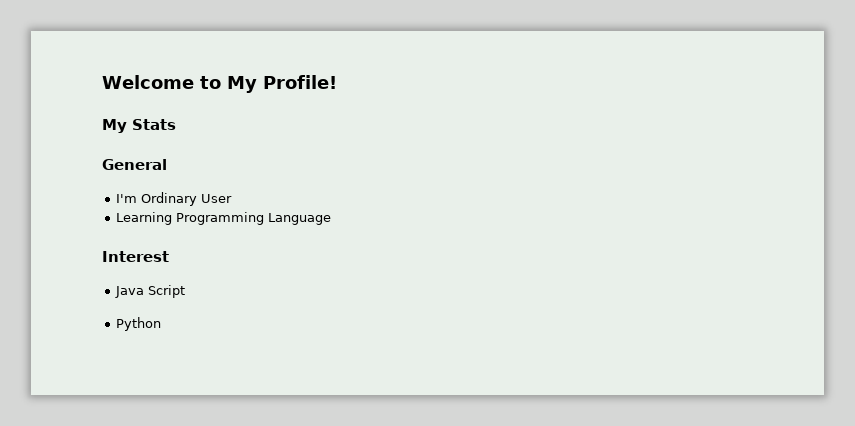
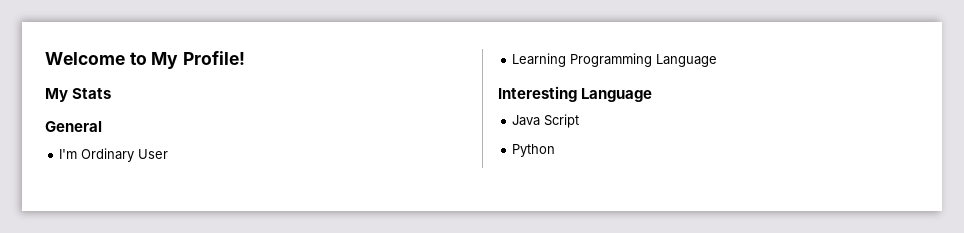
- Interest
+ Interesting Language

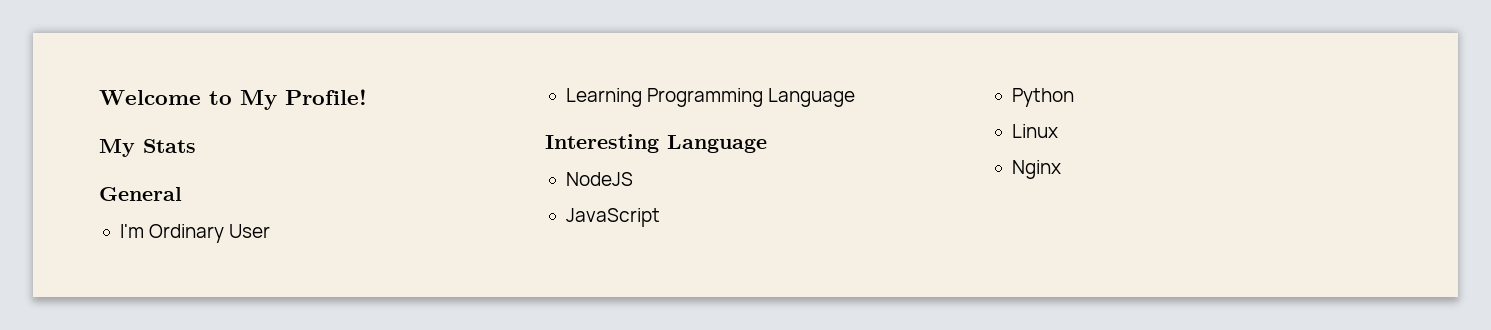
- Java Script
+ NodeJS
+ JavaScript
+ Linux
+ Nginx

